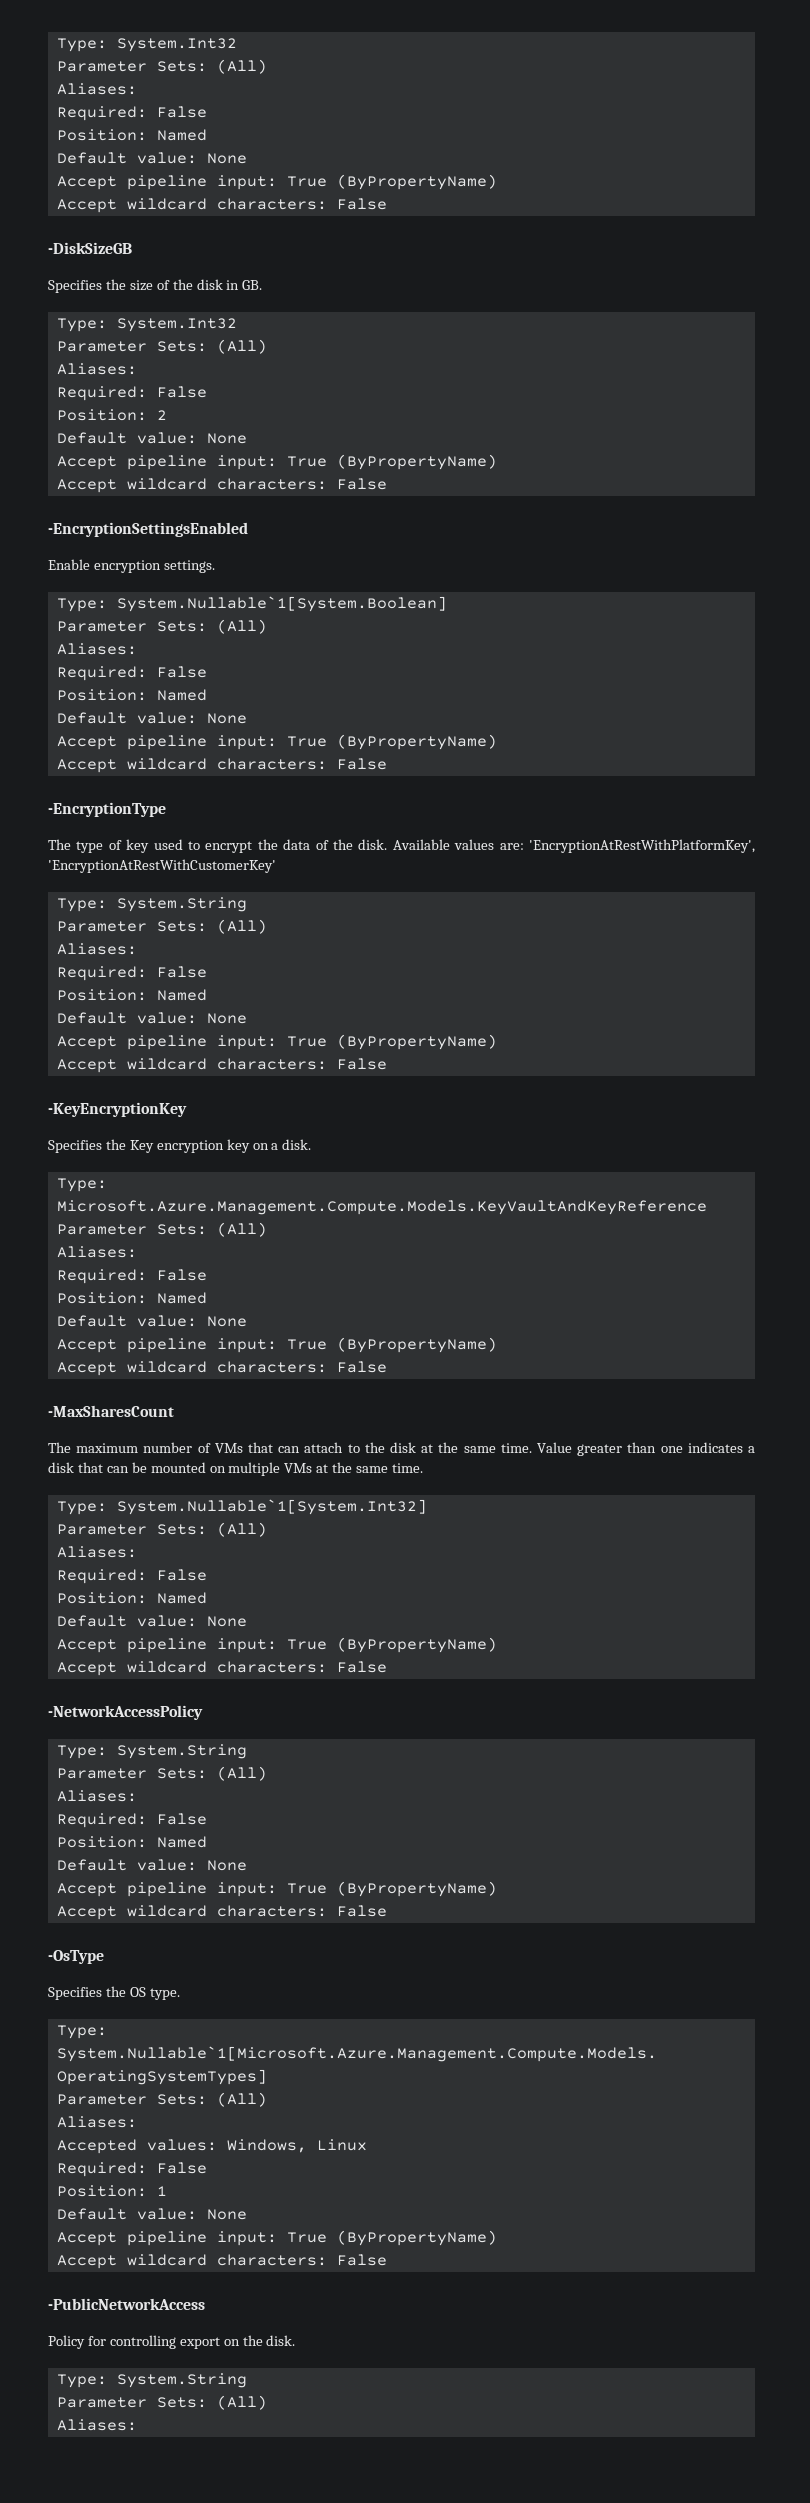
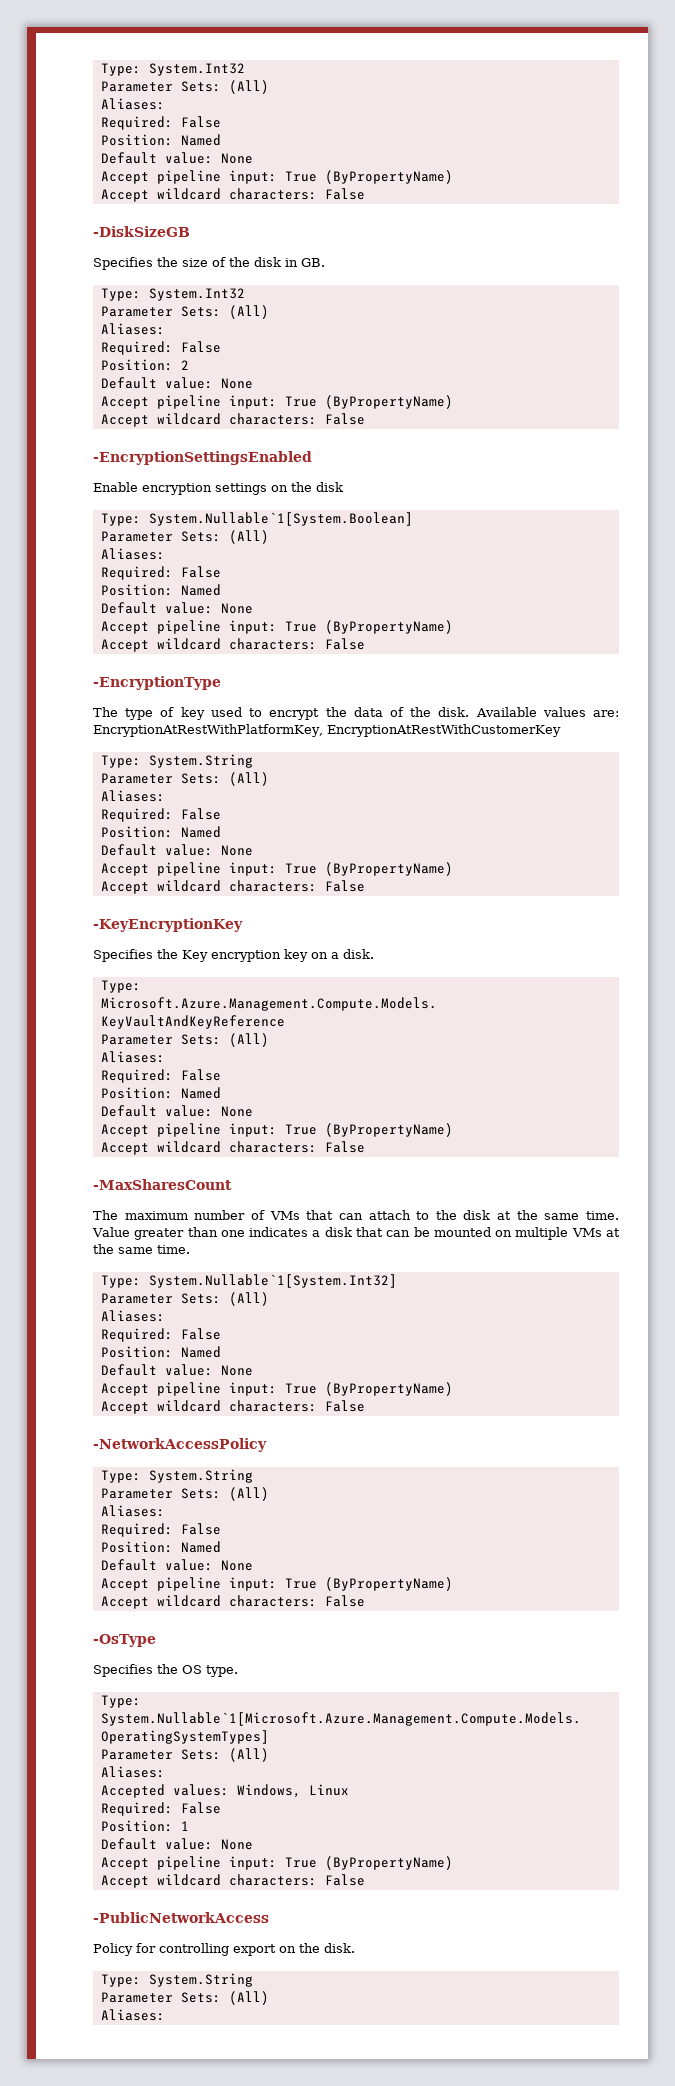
- Enable encryption settings.
+ Enable encryption settings on the disk
- Available values are: 'EncryptionAtRestWithPlatformKey', 'EncryptionAtRestWithCustomerKey'
+ Available values are: EncryptionAtRestWithPlatformKey, EncryptionAtRestWithCustomerKey

